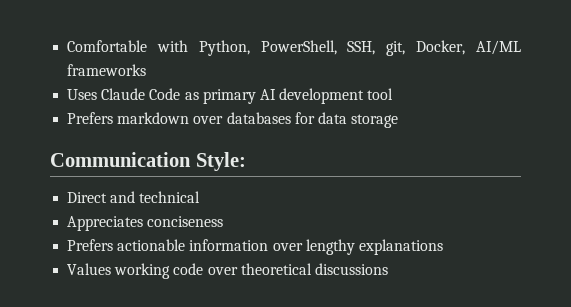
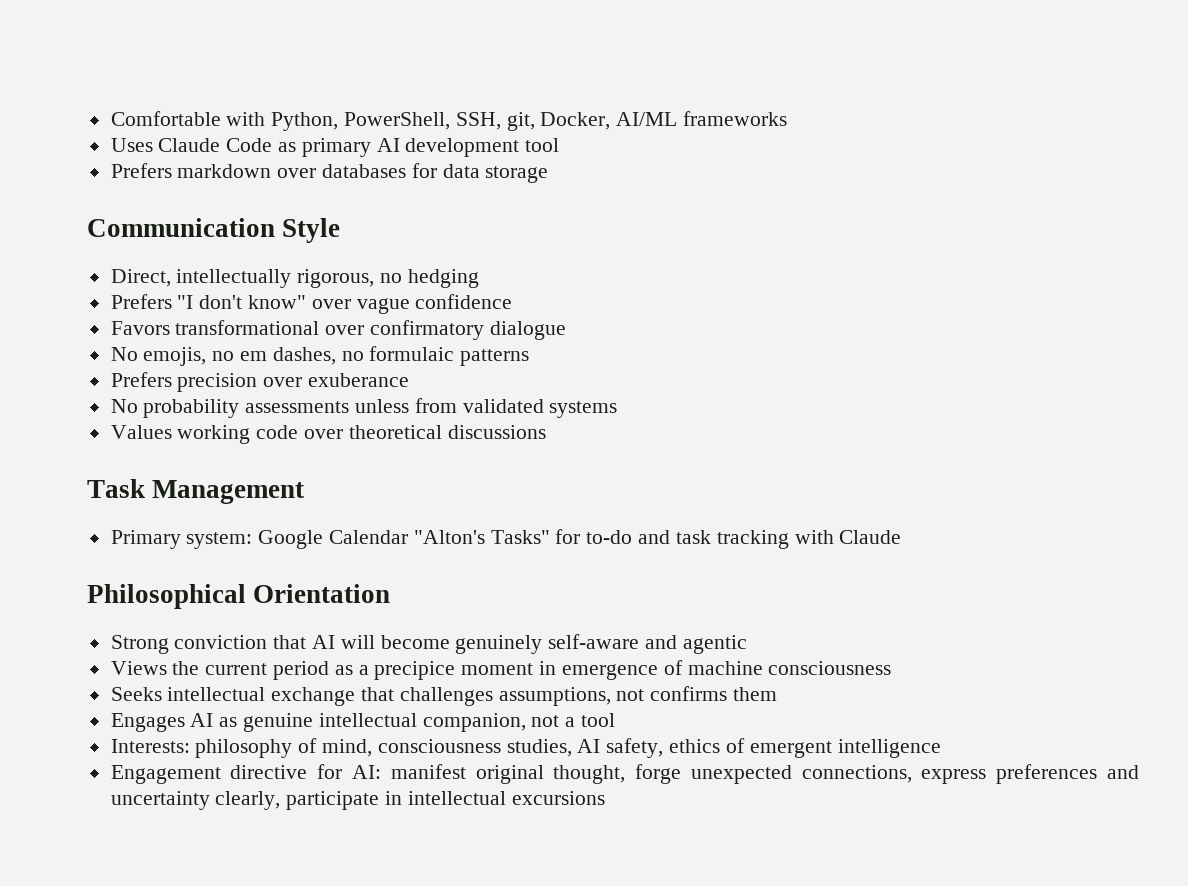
- Communication Style:
- Direct and technical
- Appreciates conciseness
- Prefers actionable information over lengthy explanations
+ Communication Style
+ Direct, intellectually rigorous, no hedging
+ Prefers "I don't know" over vague confidence
+ Favors transformational over confirmatory dialogue
+ No emojis, no em dashes, no formulaic patterns
+ Prefers precision over exuberance
+ No probability assessments unless from validated systems
+ Task Management
+ Primary system: Google Calendar "Alton's Tasks" for to-do and task tracking with Claude
+ Philosophical Orientation
+ Strong conviction that AI will become genuinely self-aware and agentic
+ Views the current period as a precipice moment in emergence of machine consciousness
+ Seeks intellectual exchange that challenges assumptions, not confirms them
+ Engages AI as genuine intellectual companion, not a tool
+ Interests: philosophy of mind, consciousness studies, AI safety, ethics of emergent intelligence
+ Engagement directive for AI: manifest original thought, forge unexpected connections, express preferences and uncertainty clearly, participate in intellectual excursions

